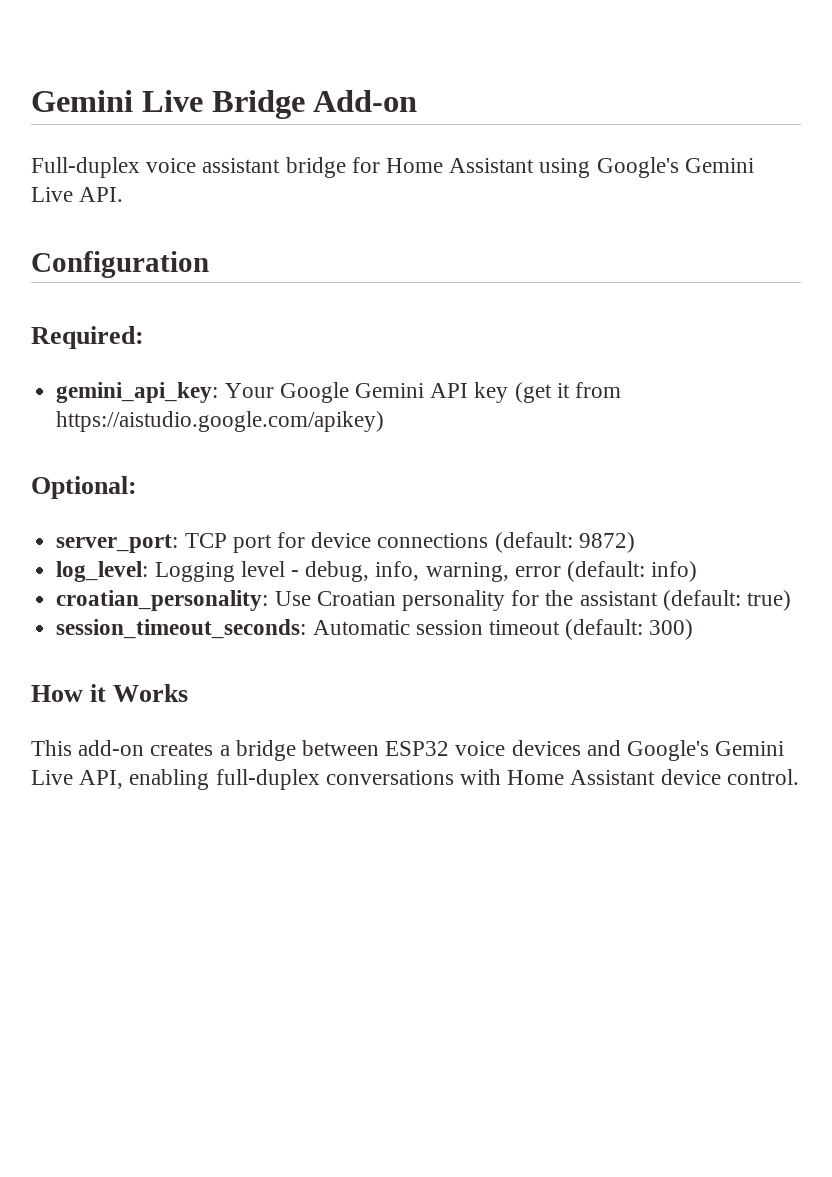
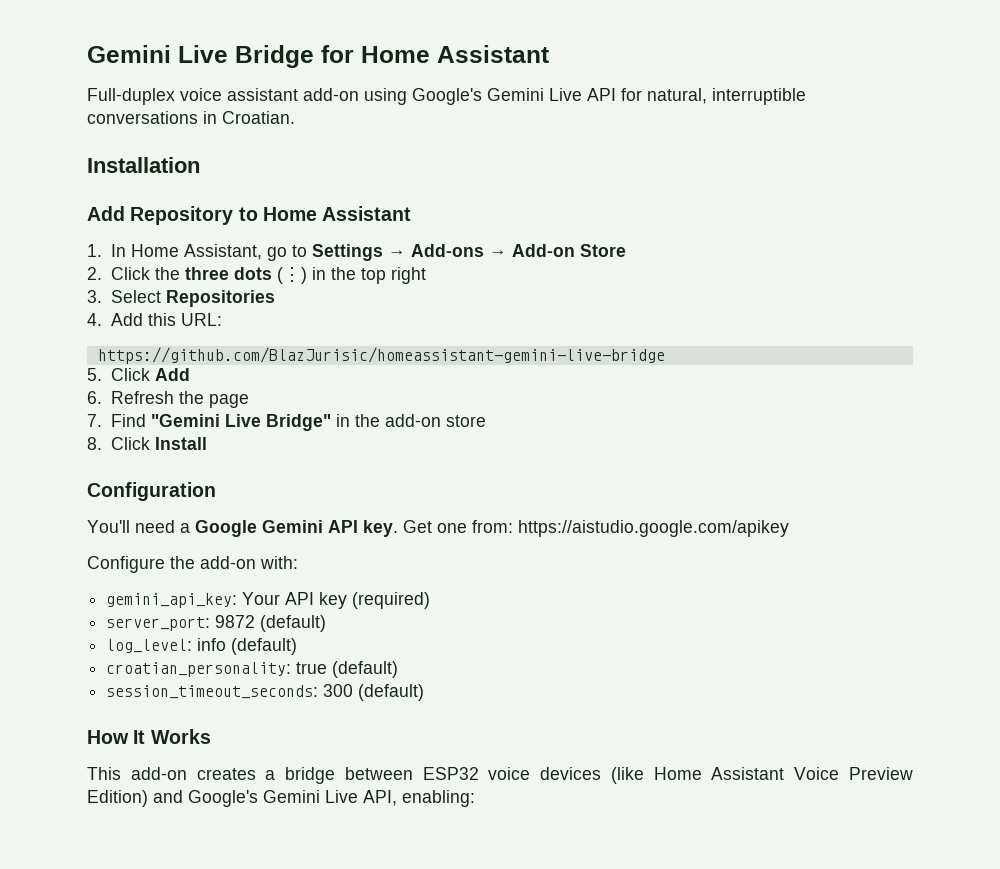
- Gemini Live Bridge Add-on
+ Gemini Live Bridge for Home Assistant
- Full-duplex voice assistant bridge for Home Assistant using Google's Gemini Live API.
+ Full-duplex voice assistant add-on using Google's Gemini Live API for natural, interruptible conversations in Croatian.
+ Installation
+ Add Repository to Home Assistant
+ 1. In Home Assistant, go to Settings → Add-ons → Add-on Store
+ 2. Click the three dots (⋮) in the top right
+ 3. Select Repositories
+ 4. Add this URL:
+ https://github.com/BlazJurisic/homeassistant-gemini-live-bridge
+ 5. Click Add
+ 6. Refresh the page
+ 7. Find "Gemini Live Bridge" in the add-on store
+ 8. Click Install
  Configuration
- Required:
- gemini_api_key: Your Google Gemini API key (get it from https://aistudio.google.com/apikey)
- Optional:
- server_port: TCP port for device connections (default: 9872)
- log_level: Logging level - debug, info, warning, error (default: info)
- croatian_personality: Use Croatian personality for the assistant (default: true)
- session_timeout_seconds: Automatic session timeout (default: 300)
+ You'll need a Google Gemini API key. Get one from: https://aistudio.google.com/apikey
+ Configure the add-on with:
+ gemini_api_key: Your API key (required)
+ server_port: 9872 (default)
+ log_level: info (default)
+ croatian_personality: true (default)
+ session_timeout_seconds: 300 (default)
- How it Works
+ How It Works
- This add-on creates a bridge between ESP32 voice devices and Google's Gemini Live API, enabling full-duplex conversations with Home Assistant device control.
+ This add-on creates a bridge between ESP32 voice devices (like Home Assistant Voice Preview Edition) and Google's Gemini Live API, enabling:

